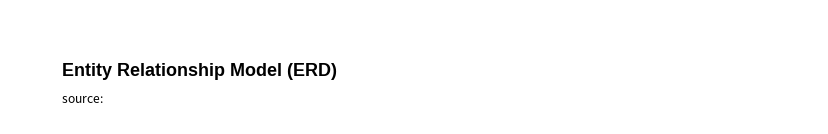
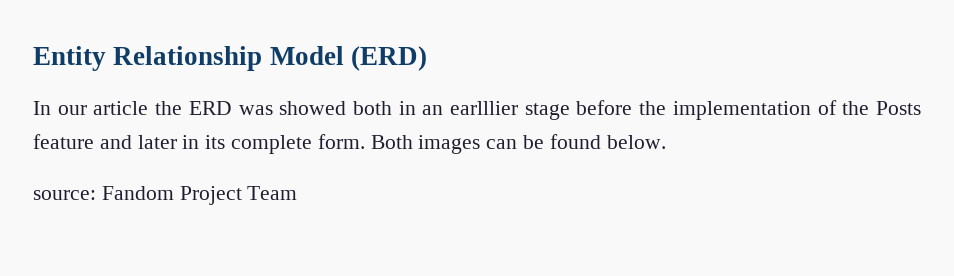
- source:
+ In our article the ERD was showed both in an earlllier stage before the implementation of the Posts feature and later in its complete form. Both images can be found below.
+ source: Fandom Project Team

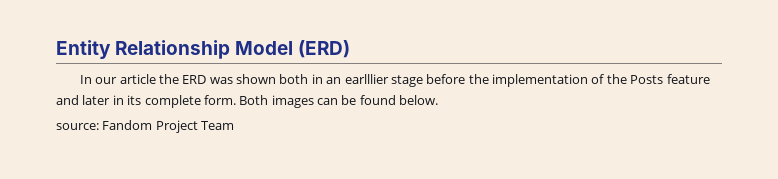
- In our article the ERD was showed both in an earlllier stage before the implementation of the Posts feature and later in its complete form.
+ In our article the ERD was shown both in an earlllier stage before the implementation of the Posts feature and later in its complete form.

